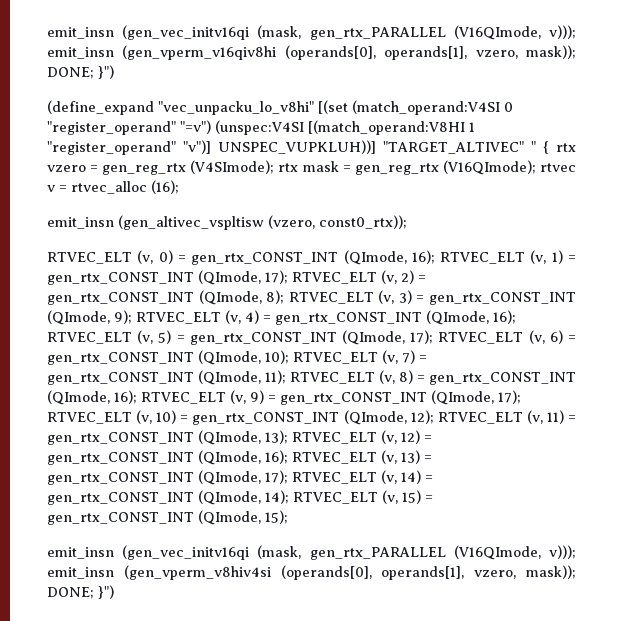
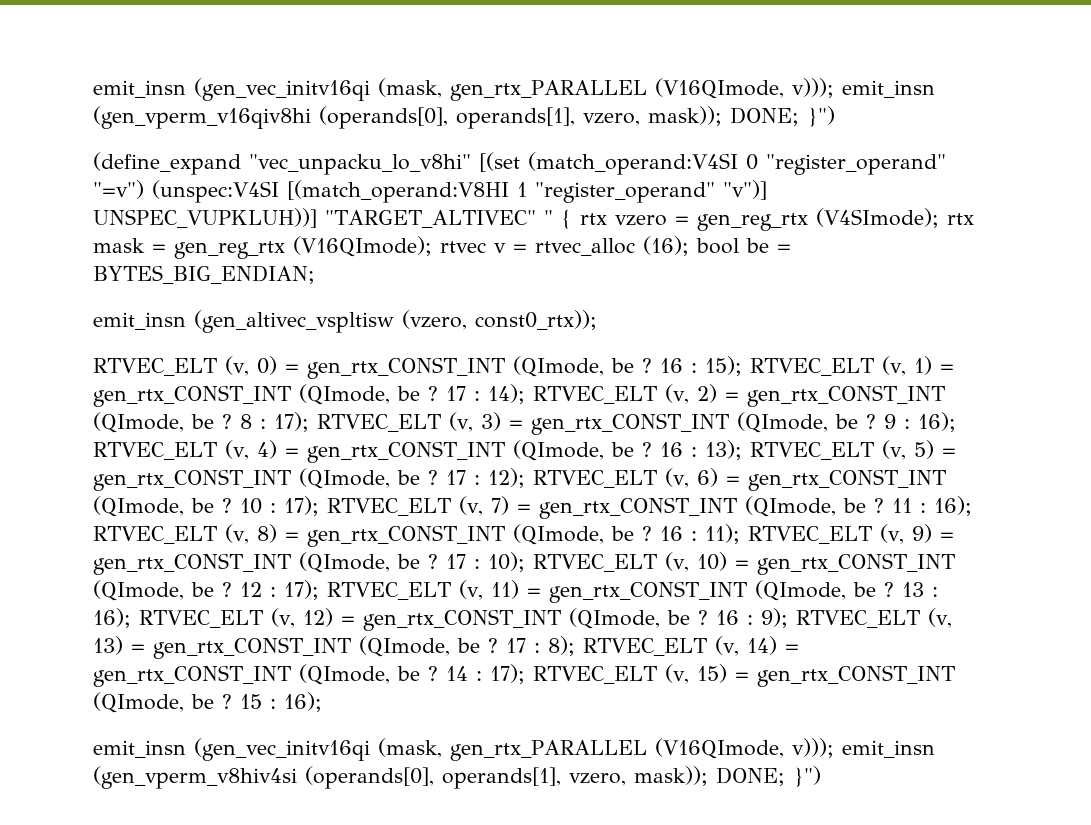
- (define_expand "vec_unpacku_lo_v8hi" [(set (match_operand:V4SI 0 "register_operand" "=v") (unspec:V4SI [(match_operand:V8HI 1 "register_operand" "v")] UNSPEC_VUPKLUH))] "TARGET_ALTIVEC" " { rtx vzero = gen_reg_rtx (V4SImode); rtx mask = gen_reg_rtx (V16QImode); rtvec v = rtvec_alloc (16);
+ (define_expand "vec_unpacku_lo_v8hi" [(set (match_operand:V4SI 0 "register_operand" "=v") (unspec:V4SI [(match_operand:V8HI 1 "register_operand" "v")] UNSPEC_VUPKLUH))] "TARGET_ALTIVEC" " { rtx vzero = gen_reg_rtx (V4SImode); rtx mask = gen_reg_rtx (V16QImode); rtvec v = rtvec_alloc (16); bool be = BYTES_BIG_ENDIAN;
- RTVEC_ELT (v, 0) = gen_rtx_CONST_INT (QImode, 16);
+ RTVEC_ELT (v, 0) = gen_rtx_CONST_INT (QImode, be ? 16 : 15);
- RTVEC_ELT (v, 1) = gen_rtx_CONST_INT (QImode, 17);
+ RTVEC_ELT (v, 1) = gen_rtx_CONST_INT (QImode, be ? 17 : 14);
- RTVEC_ELT (v, 2) = gen_rtx_CONST_INT (QImode, 8);
+ RTVEC_ELT (v, 2) = gen_rtx_CONST_INT (QImode, be ? 8 : 17);
- RTVEC_ELT (v, 3) = gen_rtx_CONST_INT (QImode, 9);
+ RTVEC_ELT (v, 3) = gen_rtx_CONST_INT (QImode, be ? 9 : 16);
- RTVEC_ELT (v, 4) = gen_rtx_CONST_INT (QImode, 16);
+ RTVEC_ELT (v, 4) = gen_rtx_CONST_INT (QImode, be ? 16 : 13);
- RTVEC_ELT (v, 5) = gen_rtx_CONST_INT (QImode, 17);
+ RTVEC_ELT (v, 5) = gen_rtx_CONST_INT (QImode, be ? 17 : 12);
- RTVEC_ELT (v, 6) = gen_rtx_CONST_INT (QImode, 10);
+ RTVEC_ELT (v, 6) = gen_rtx_CONST_INT (QImode, be ? 10 : 17);
- RTVEC_ELT (v, 7) = gen_rtx_CONST_INT (QImode, 11);
+ RTVEC_ELT (v, 7) = gen_rtx_CONST_INT (QImode, be ? 11 : 16);
- RTVEC_ELT (v, 8) = gen_rtx_CONST_INT (QImode, 16);
+ RTVEC_ELT (v, 8) = gen_rtx_CONST_INT (QImode, be ? 16 : 11);
- RTVEC_ELT (v, 9) = gen_rtx_CONST_INT (QImode, 17);
+ RTVEC_ELT (v, 9) = gen_rtx_CONST_INT (QImode, be ? 17 : 10);
- RTVEC_ELT (v, 10) = gen_rtx_CONST_INT (QImode, 12);
+ RTVEC_ELT (v, 10) = gen_rtx_CONST_INT (QImode, be ? 12 : 17);
- RTVEC_ELT (v, 11) = gen_rtx_CONST_INT (QImode, 13);
+ RTVEC_ELT (v, 11) = gen_rtx_CONST_INT (QImode, be ? 13 : 16);
- RTVEC_ELT (v, 12) = gen_rtx_CONST_INT (QImode, 16);
+ RTVEC_ELT (v, 12) = gen_rtx_CONST_INT (QImode, be ? 16 : 9);
- RTVEC_ELT (v, 13) = gen_rtx_CONST_INT (QImode, 17);
+ RTVEC_ELT (v, 13) = gen_rtx_CONST_INT (QImode, be ? 17 : 8);
- RTVEC_ELT (v, 14) = gen_rtx_CONST_INT (QImode, 14);
+ RTVEC_ELT (v, 14) = gen_rtx_CONST_INT (QImode, be ? 14 : 17);
- RTVEC_ELT (v, 15) = gen_rtx_CONST_INT (QImode, 15);
+ RTVEC_ELT (v, 15) = gen_rtx_CONST_INT (QImode, be ? 15 : 16);

